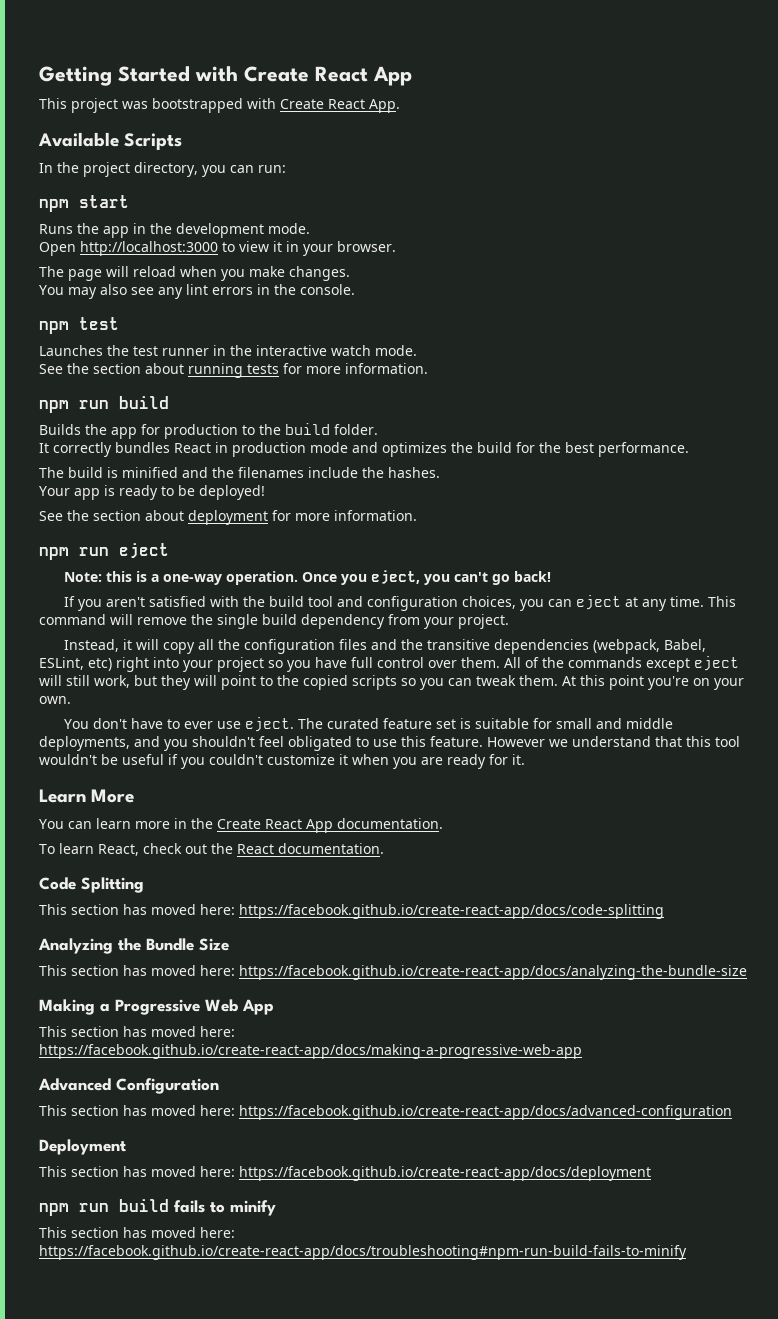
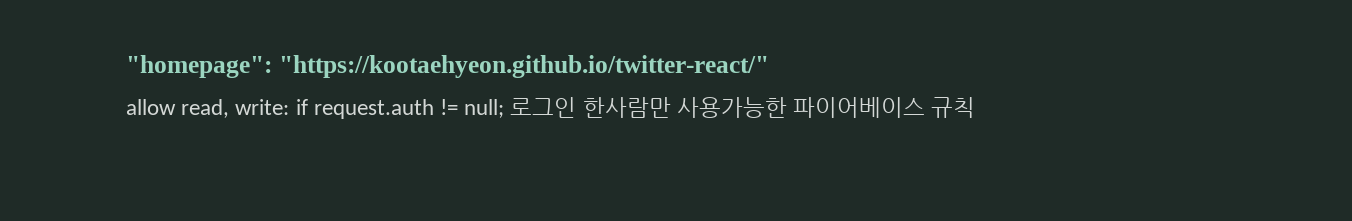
- Getting Started with Create React App
- This project was bootstrapped with Create React App.
- Available Scripts
- In the project directory, you can run:
- npm start
- Runs the app in the development mode.
- Open http://localhost:3000 to view it in your browser.
- The page will reload when you make changes.
- You may also see any lint errors in the console.
- npm test
- Launches the test runner in the interactive watch mode.
- See the section about running tests for more information.
- npm run build
- Builds the app for production to the build folder.
- It correctly bundles React in production mode and optimizes the build for the best performance.
- The build is minified and the filenames include the hashes.
- Your app is ready to be deployed!
- See the section about deployment for more information.
- npm run eject
- Note: this is a one-way operation. Once you eject, you can't go back!
- If you aren't satisfied with the build tool and configuration choices, you can eject at any time. This command will remove the single build dependency from your project.
- Instead, it will copy all the configuration files and the transitive dependencies (webpack, Babel, ESLint, etc) right into your project so you have full control over them. All of the commands except eject will still work, but they will point to the copied scripts so you can tweak them. At this point you're on your own.
- You don't have to ever use eject. The curated feature set is suitable for small and middle deployments, and you shouldn't feel obligated to use this feature. However we understand that this tool wouldn't be useful if you couldn't customize it when you are ready for it.
- Learn More
- You can learn more in the Create React App documentation.
- To learn React, check out the React documentation.
- Code Splitting
- This section has moved here: https://facebook.github.io/create-react-app/docs/code-splitting
- Analyzing the Bundle Size
- This section has moved here: https://facebook.github.io/create-react-app/docs/analyzing-the-bundle-size
- Making a Progressive Web App
- This section has moved here: https://facebook.github.io/create-react-app/docs/making-a-progressive-web-app
- Advanced Configuration
- This section has moved here: https://facebook.github.io/create-react-app/docs/advanced-configuration
- Deployment
- This section has moved here: https://facebook.github.io/create-react-app/docs/deployment
- npm run build fails to minify
- This section has moved here: https://facebook.github.io/create-react-app/docs/troubleshooting#npm-run-build-fails-to-minify
+ "homepage": "https://kootaehyeon.github.io/twitter-react/"
+ allow read, write: if request.auth != null; 로그인 한사람만 사용가능한 파이어베이스 규칙

